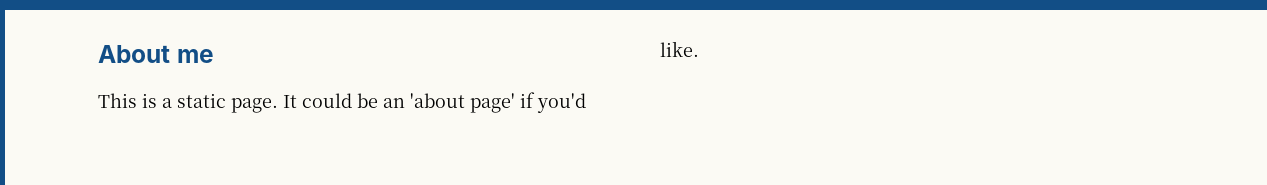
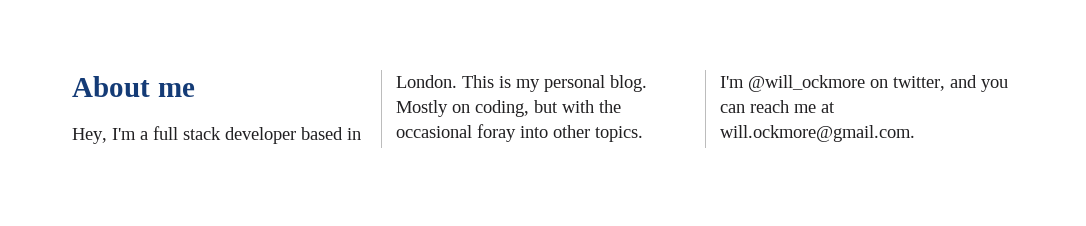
- This is a static page. It could be an 'about page' if you'd like.
+ Hey, I'm a full stack developer based in London. This is my personal blog. Mostly on coding, but with the occasional foray into other topics.
+ I'm @will_ockmore on twitter, and you can reach me at will.ockmore@gmail.com.

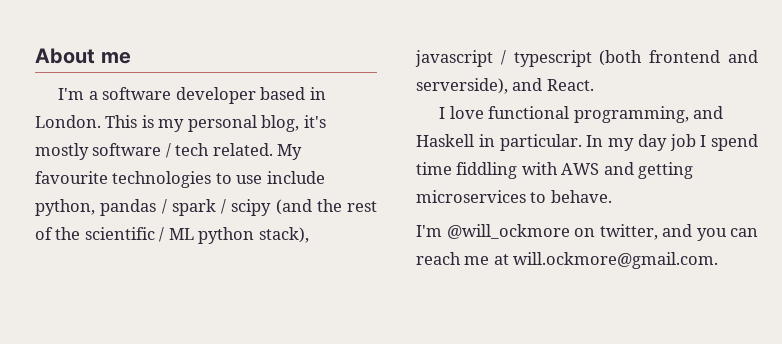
- Hey, I'm a full stack developer based in London.
+ I'm a software developer based in London.
- This is my personal blog. Mostly on coding, but with the occasional foray into other topics.
+ This is my personal blog, it's mostly software / tech related. My favourite technologies to use include python, pandas / spark / scipy (and the rest of the scientific / ML python stack), javascript / typescript (both frontend and serverside), and React.
+ I love functional programming, and Haskell in particular. In my day job I spend time fiddling with AWS and getting microservices to behave.

